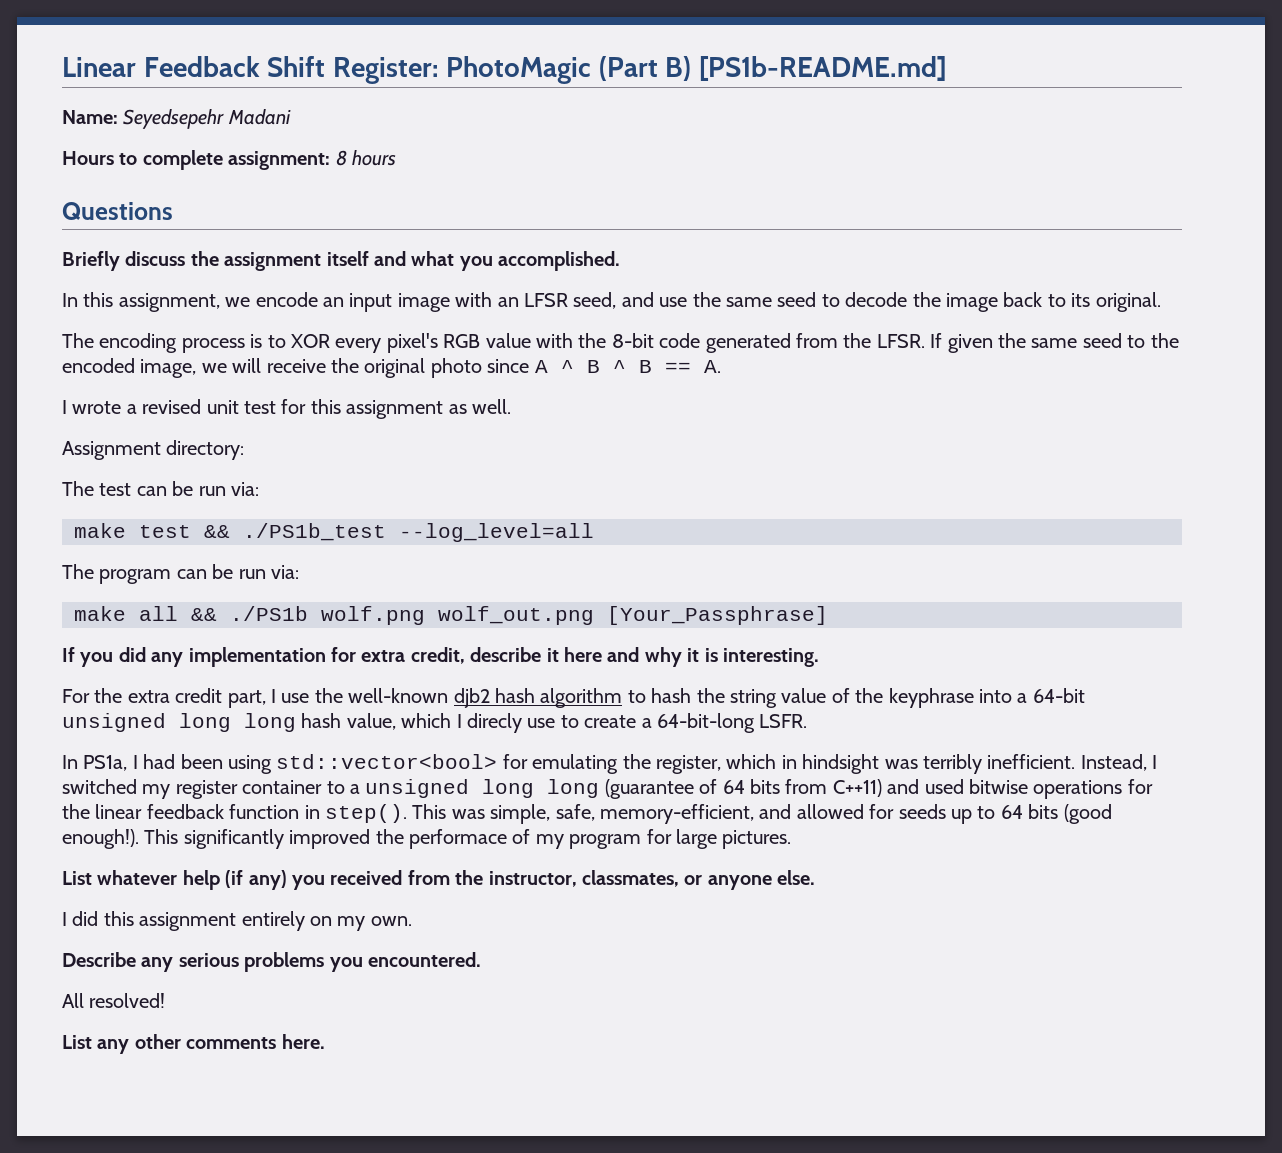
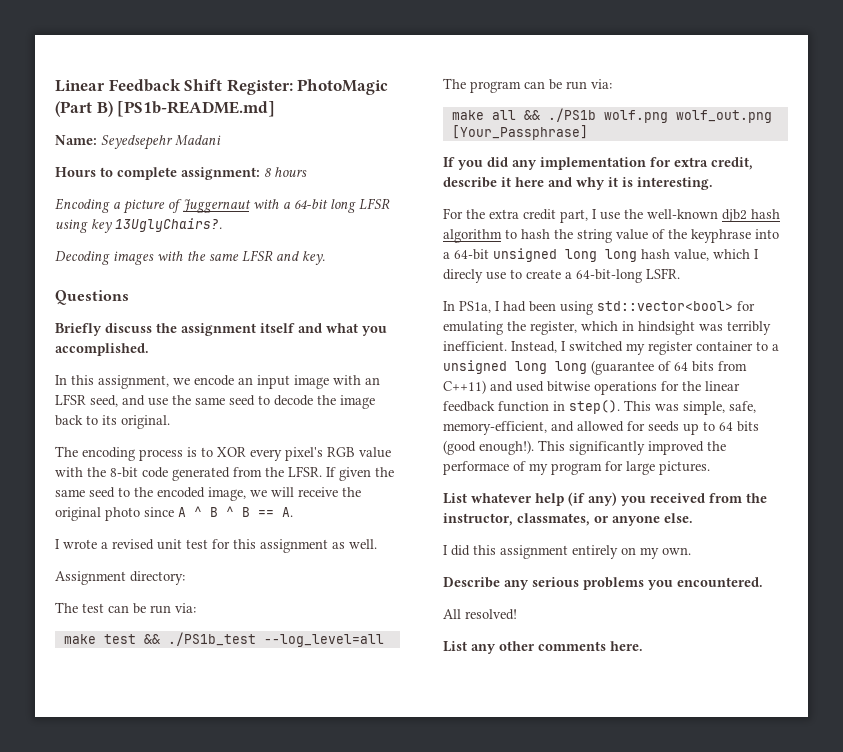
+ Encoding a picture of Juggernaut with a 64-bit long LFSR using key 13UglyChairs?.
+ Decoding images with the same LFSR and key.

